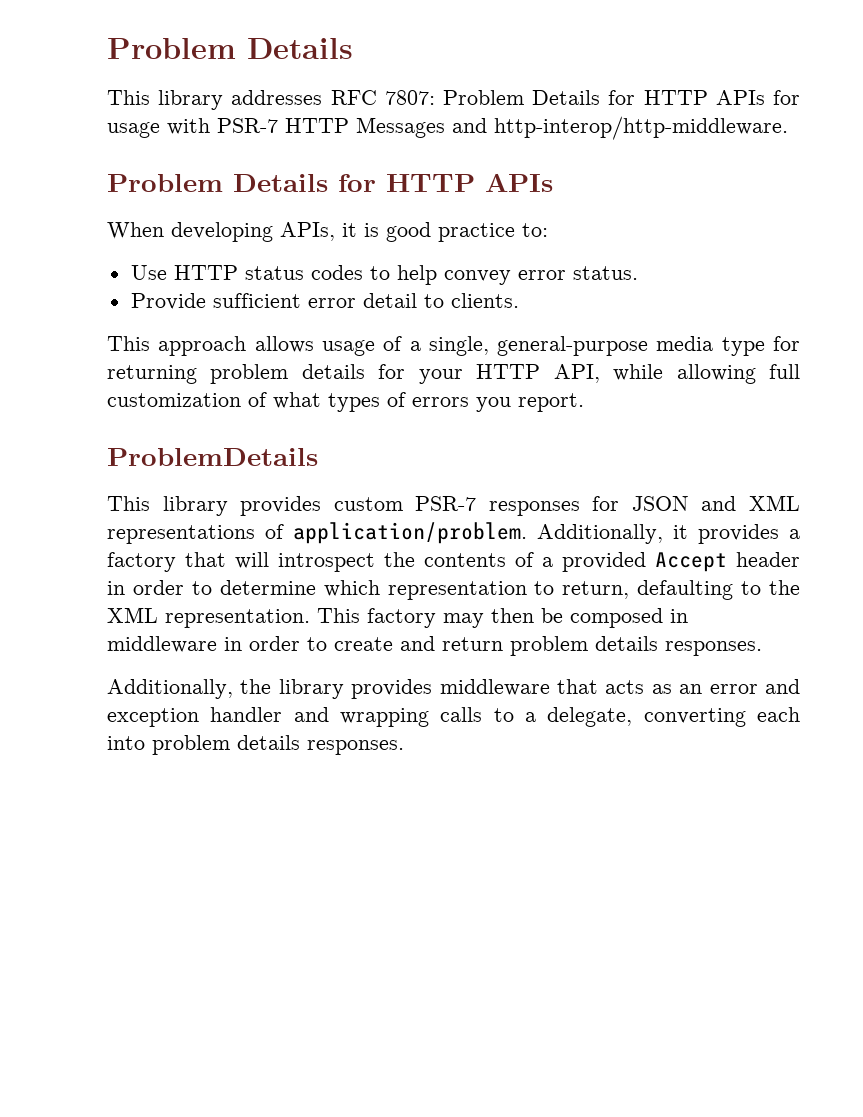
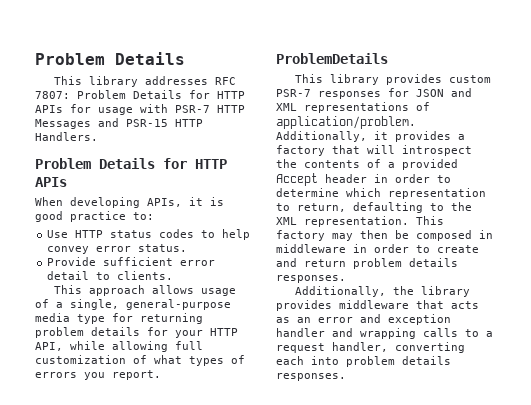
- This library addresses RFC 7807: Problem Details for HTTP APIs for usage with PSR-7 HTTP Messages and http-interop/http-middleware.
+ This library addresses RFC 7807: Problem Details for HTTP APIs for usage with PSR-7 HTTP Messages and PSR-15 HTTP Handlers.
- Additionally, the library provides middleware that acts as an error and exception handler and wrapping calls to a delegate, converting each into problem details responses.
+ Additionally, the library provides middleware that acts as an error and exception handler and wrapping calls to a request handler, converting each into problem details responses.

